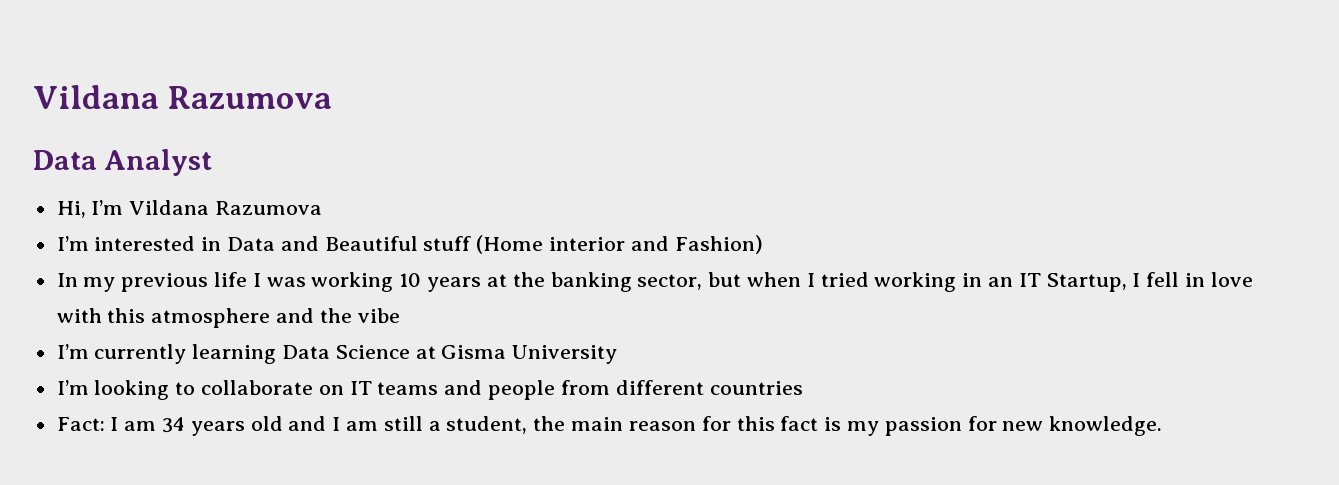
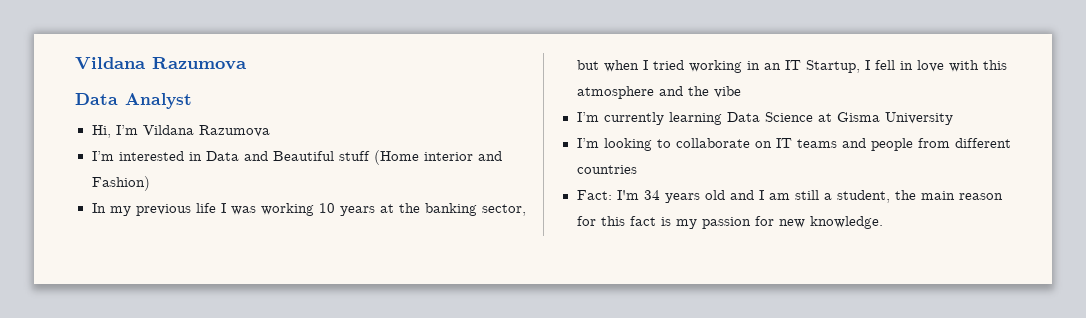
- Fact: I am 34 years old and I am still a student, the main reason for this fact is my passion for new knowledge.
+ Fact: I'm 34 years old and I am still a student, the main reason for this fact is my passion for new knowledge.

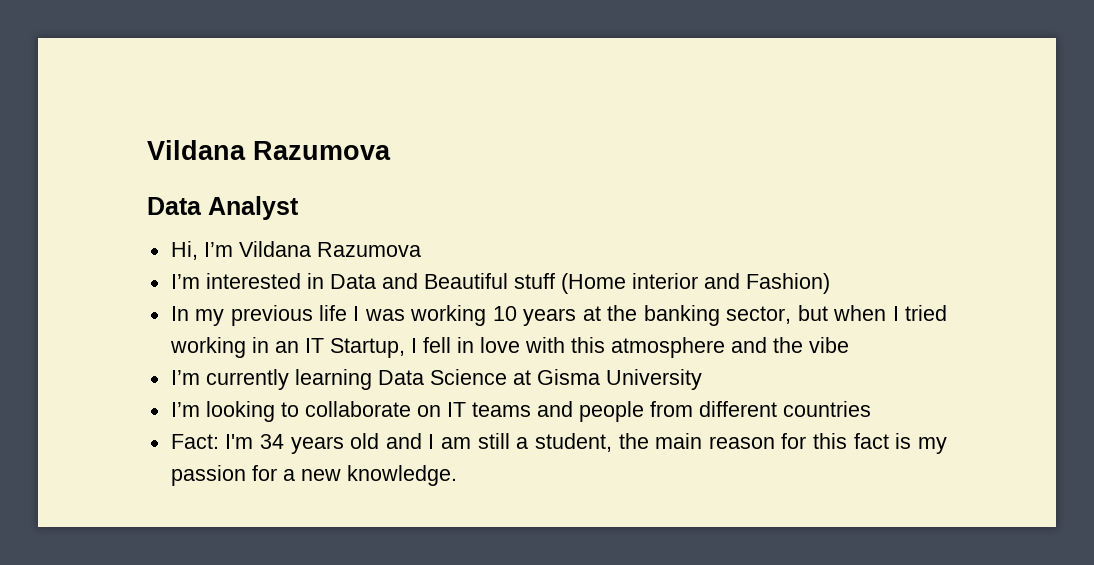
- Fact: I'm 34 years old and I am still a student, the main reason for this fact is my passion for new knowledge.
+ Fact: I'm 34 years old and I am still a student, the main reason for this fact is my passion for a new knowledge.

